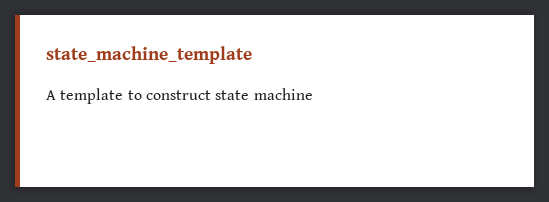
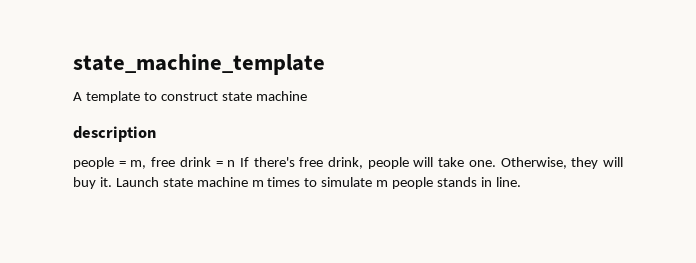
+ description
+ people = m, free drink = n If there's free drink, people will take one. Otherwise, they will buy it. Launch state machine m times to simulate m people stands in line.

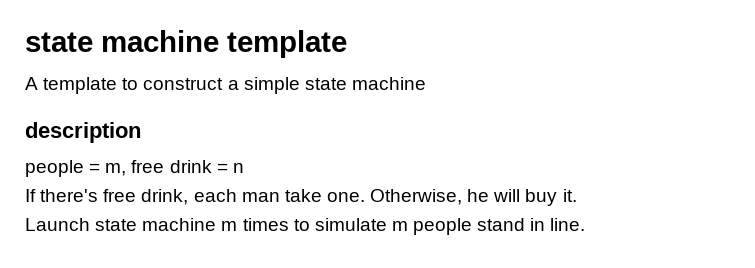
- state_machine_template
+ state machine template
- A template to construct state machine
+ A template to construct a simple state machine
- people = m, free drink = n If there's free drink, people will take one.
+ people = m, free drink = n
+ If there's free drink, each man take one.
- Otherwise, they will buy it. Launch state machine m times to simulate m people stands in line.
+ Otherwise, he will buy it.
+ Launch state machine m times to simulate m people stand in line.

